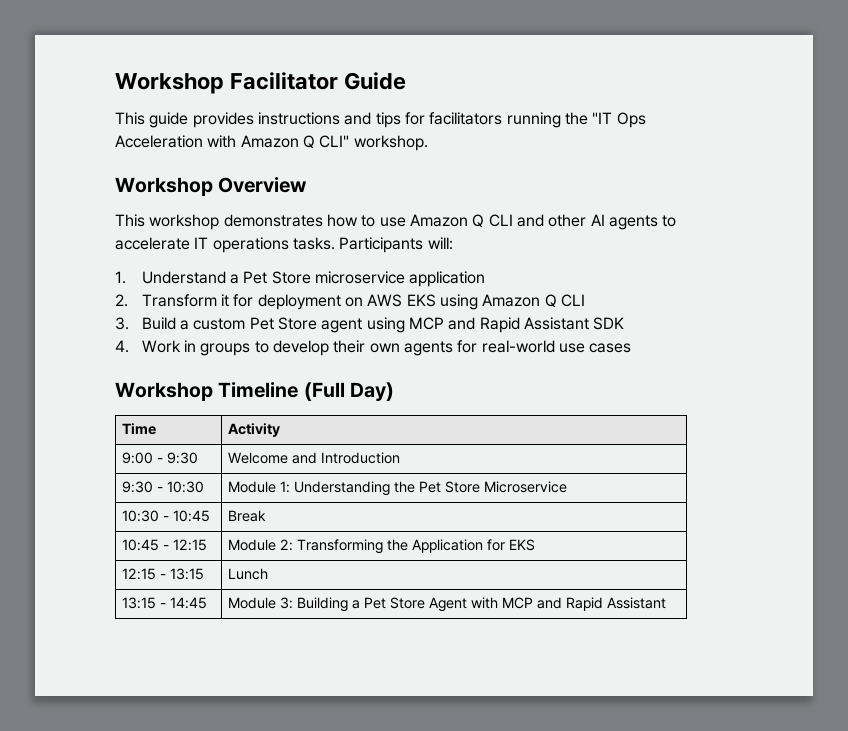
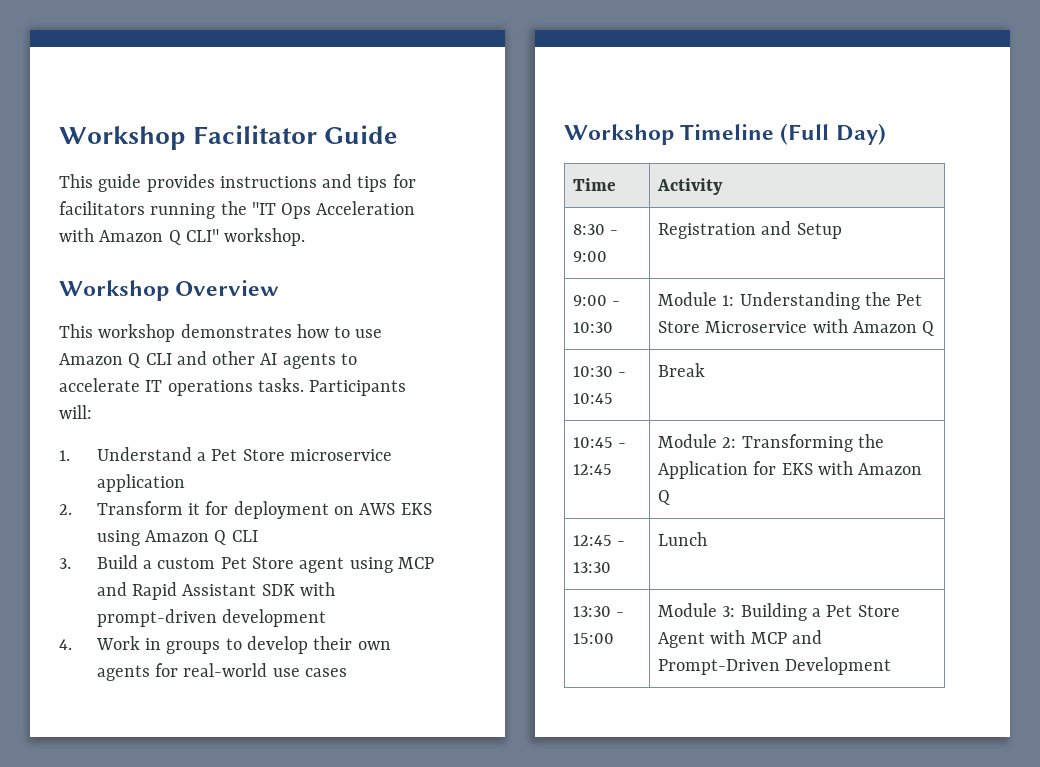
- 3. Build a custom Pet Store agent using MCP and Rapid Assistant SDK
+ 3. Build a custom Pet Store agent using MCP and Rapid Assistant SDK with prompt-driven development
- 9:00 - 9:30 | Welcome and Introduction
- 9:30 - 10:30 | Module 1: Understanding the Pet Store Microservice
+ 8:30 - 9:00 | Registration and Setup
+ 9:00 - 10:30 | Module 1: Understanding the Pet Store Microservice with Amazon Q
- 10:45 - 12:15 | Module 2: Transforming the Application for EKS
- 12:15 - 13:15 | Lunch
- 13:15 - 14:45 | Module 3: Building a Pet Store Agent with MCP and Rapid Assistant
+ 10:45 - 12:45 | Module 2: Transforming the Application for EKS with Amazon Q
+ 12:45 - 13:30 | Lunch
+ 13:30 - 15:00 | Module 3: Building a Pet Store Agent with MCP and Prompt-Driven Development

